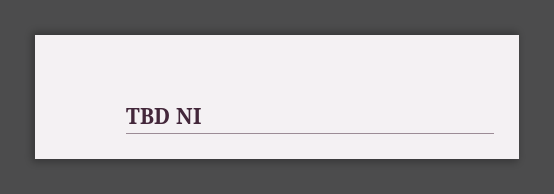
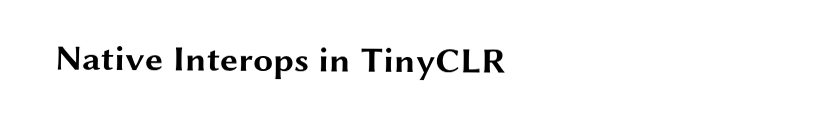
- TBD NI
+ Native Interops in TinyCLR

